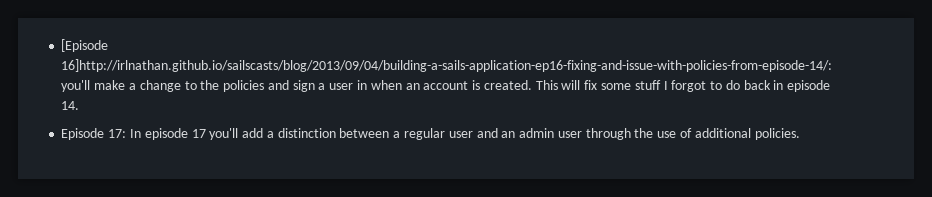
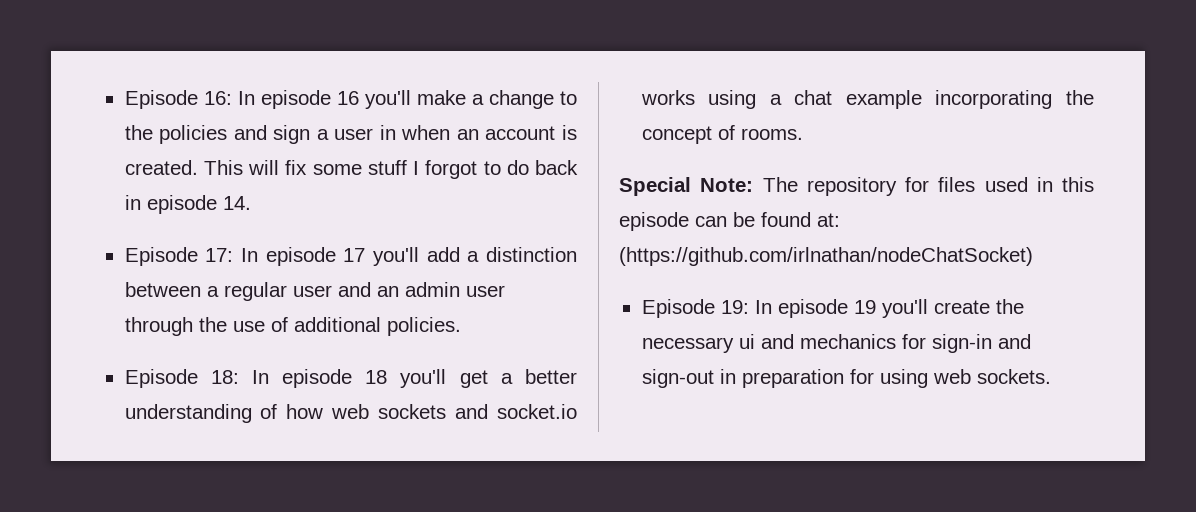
- [Episode 16]http://irlnathan.github.io/sailscasts/blog/2013/09/04/building-a-sails-application-ep16-fixing-and-issue-with-policies-from-episode-14/: you'll make a change to the policies and sign a user in when an account is created.
+ Episode 16: In episode 16 you'll make a change to the policies and sign a user in when an account is created.
+ Episode 18: In episode 18 you'll get a better understanding of how web sockets and socket.io works using a chat example incorporating the concept of rooms.
+ Special Note: The repository for files used in this episode can be found at: (https://github.com/irlnathan/nodeChatSocket)
+ Episode 19: In episode 19 you'll create the necessary ui and mechanics for sign-in and sign-out in preparation for using web sockets.

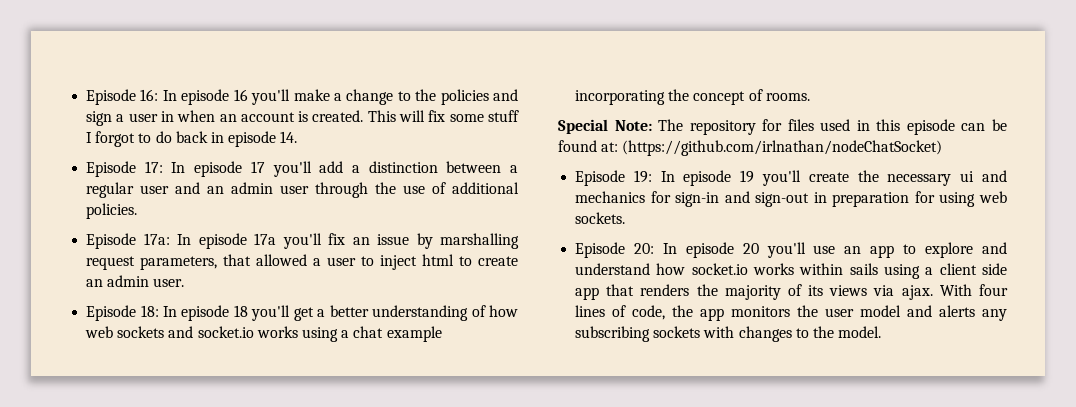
+ Episode 17a: In episode 17a you'll fix an issue by marshalling request parameters, that allowed a user to inject html to create an admin user.
+ Episode 20: In episode 20 you'll use an app to explore and understand how socket.io works within sails using a client side app that renders the majority of its views via ajax. With four lines of code, the app monitors the user model and alerts any subscribing sockets with changes to the model.

